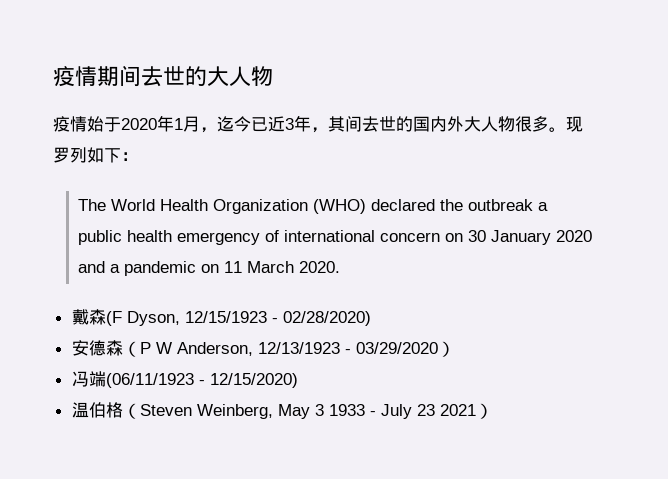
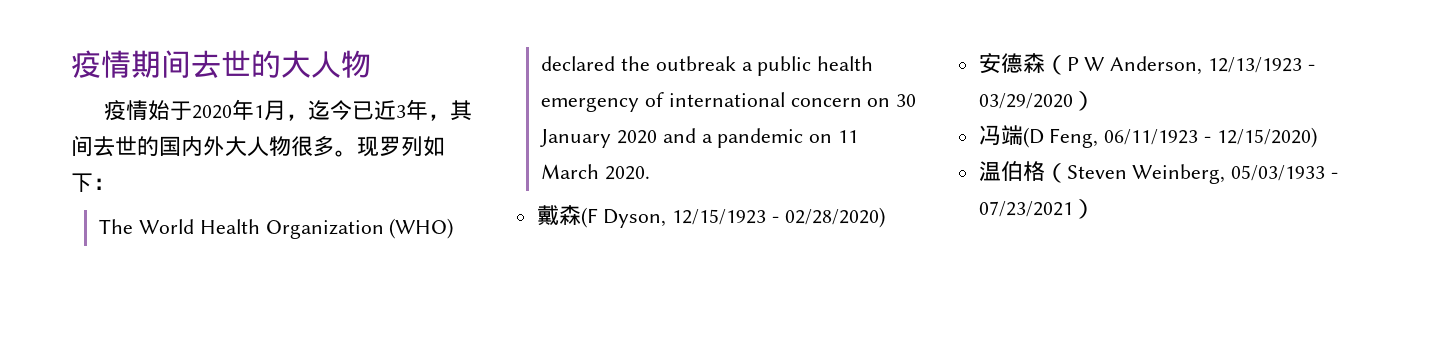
- 冯端(06/11/1923 - 12/15/2020)
+ 冯端(D Feng, 06/11/1923 - 12/15/2020)
- 温伯格（Steven Weinberg, May 3 1933 - July 23 2021）
+ 温伯格（Steven Weinberg, 05/03/1933 - 07/23/2021）

